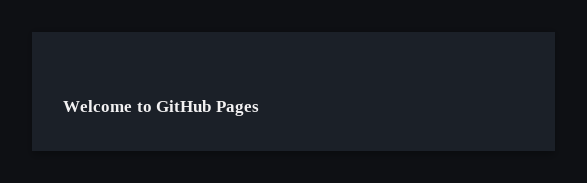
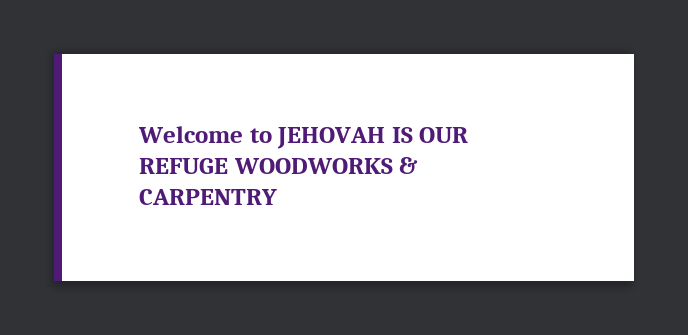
- Welcome to GitHub Pages
+ Welcome to JEHOVAH IS OUR REFUGE WOODWORKS & CARPENTRY

